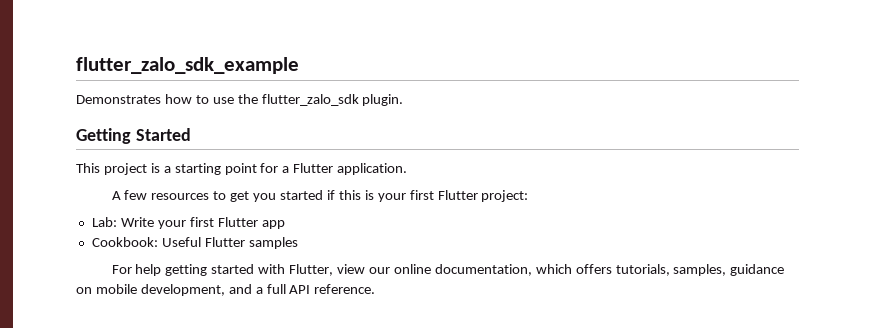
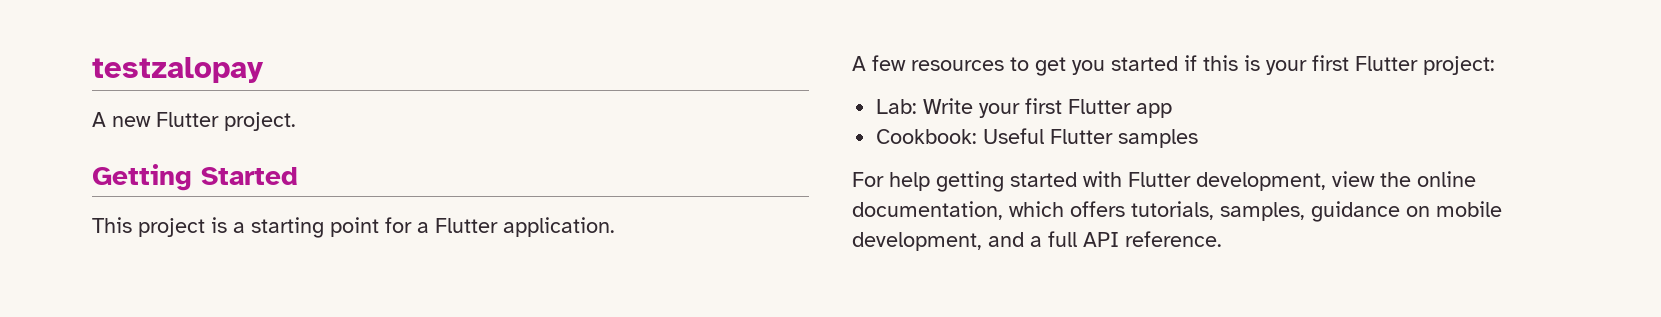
- flutter_zalo_sdk_example
- Demonstrates how to use the flutter_zalo_sdk plugin.
+ testzalopay
+ A new Flutter project.
- For help getting started with Flutter, view our online documentation, which offers tutorials, samples, guidance on mobile development, and a full API reference.
+ For help getting started with Flutter development, view the online documentation, which offers tutorials, samples, guidance on mobile development, and a full API reference.

